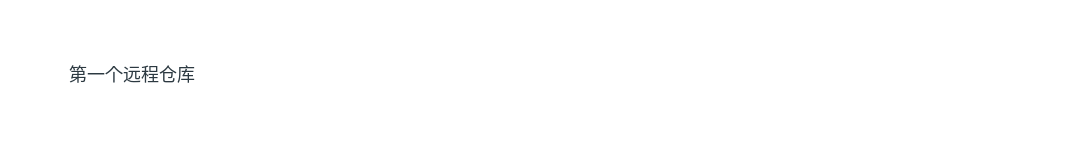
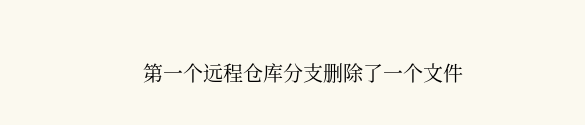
- 第一个远程仓库
+ 第一个远程仓库分支删除了一个文件

